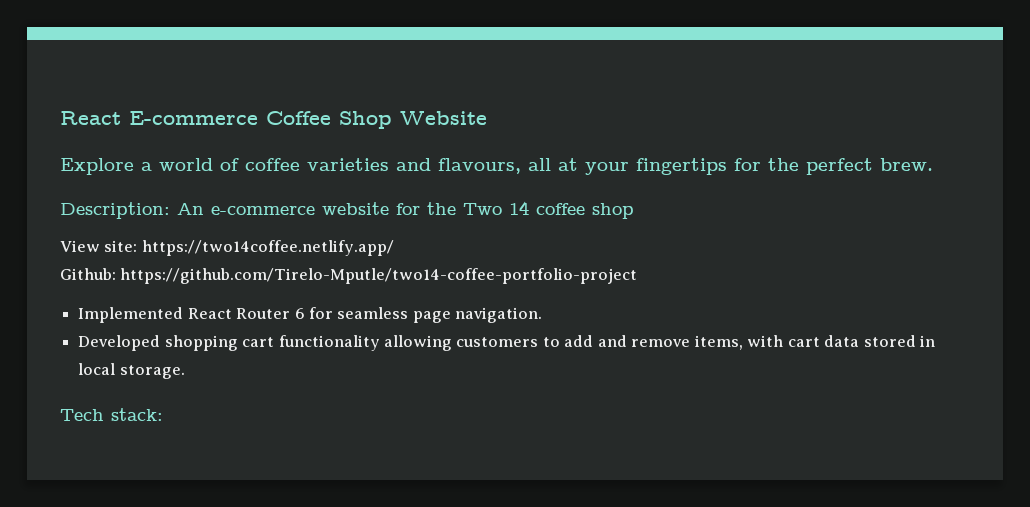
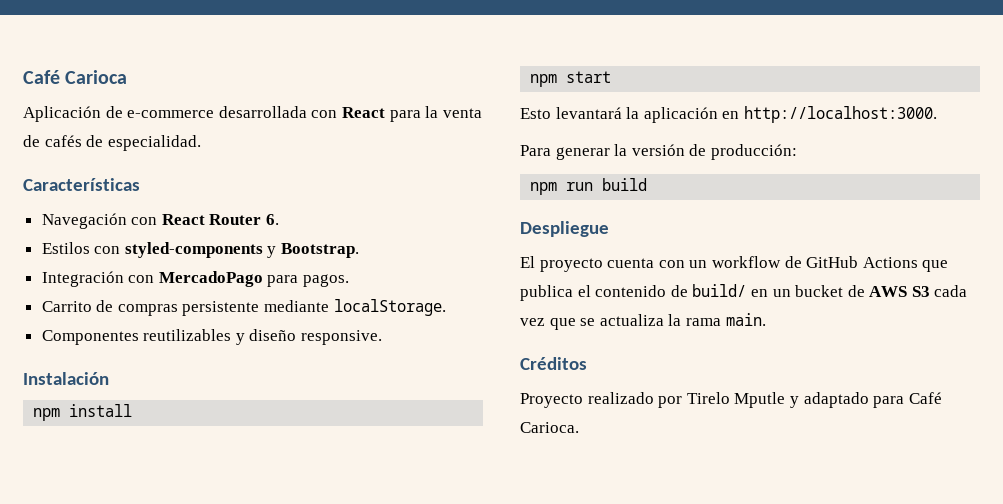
- React E-commerce Coffee Shop Website
- Explore a world of coffee varieties and flavours, all at your fingertips for the perfect brew.
- Description: An e-commerce website for the Two 14 coffee shop
- View site: https://two14coffee.netlify.app/
- Github: https://github.com/Tirelo-Mputle/two14-coffee-portfolio-project
- Implemented React Router 6 for seamless page navigation.
- Developed shopping cart functionality allowing customers to add and remove items, with cart data stored in local storage.
- Tech stack:
+ Café Carioca
+ Aplicación de e‑commerce desarrollada con React para la venta de cafés de especialidad.
+ Características
+ Navegación con React Router 6.
+ Estilos con styled-components y Bootstrap.
+ Integración con MercadoPago para pagos.
+ Carrito de compras persistente mediante localStorage.
+ Componentes reutilizables y diseño responsive.
+ Instalación
+ npm install
+ npm start
+ Esto levantará la aplicación en http://localhost:3000.
+ Para generar la versión de producción:
+ npm run build
+ Despliegue
+ El proyecto cuenta con un workflow de GitHub Actions que publica el contenido de build/ en un bucket de AWS S3 cada vez que se actualiza la rama main.
+ Créditos
+ Proyecto realizado por Tirelo Mputle y adaptado para Café Carioca.

